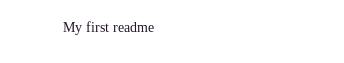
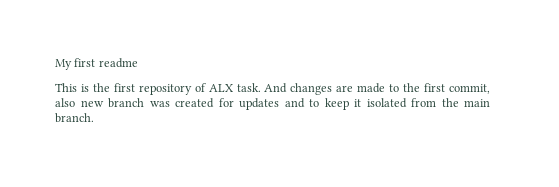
+ This is the first repository of ALX task. And changes are made to the first commit, also new branch was created for updates and to keep it isolated from the main branch.

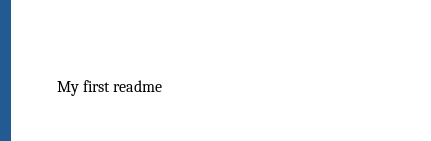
- This is the first repository of ALX task. And changes are made to the first commit, also new branch was created for updates and to keep it isolated from the main branch.

